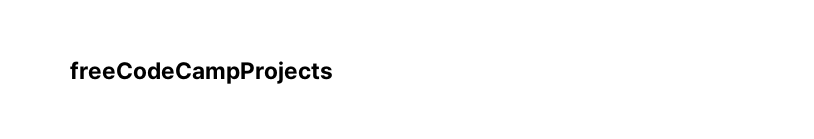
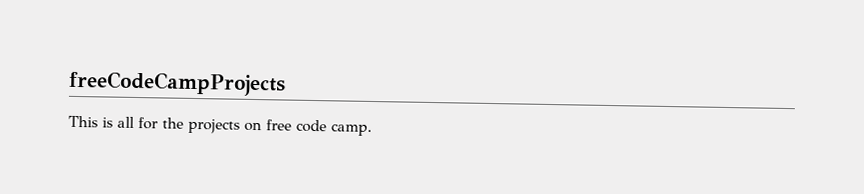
+ This is all for the projects on free code camp.

